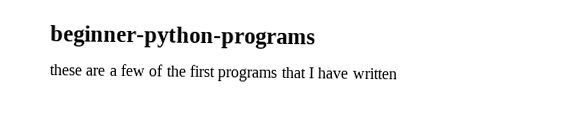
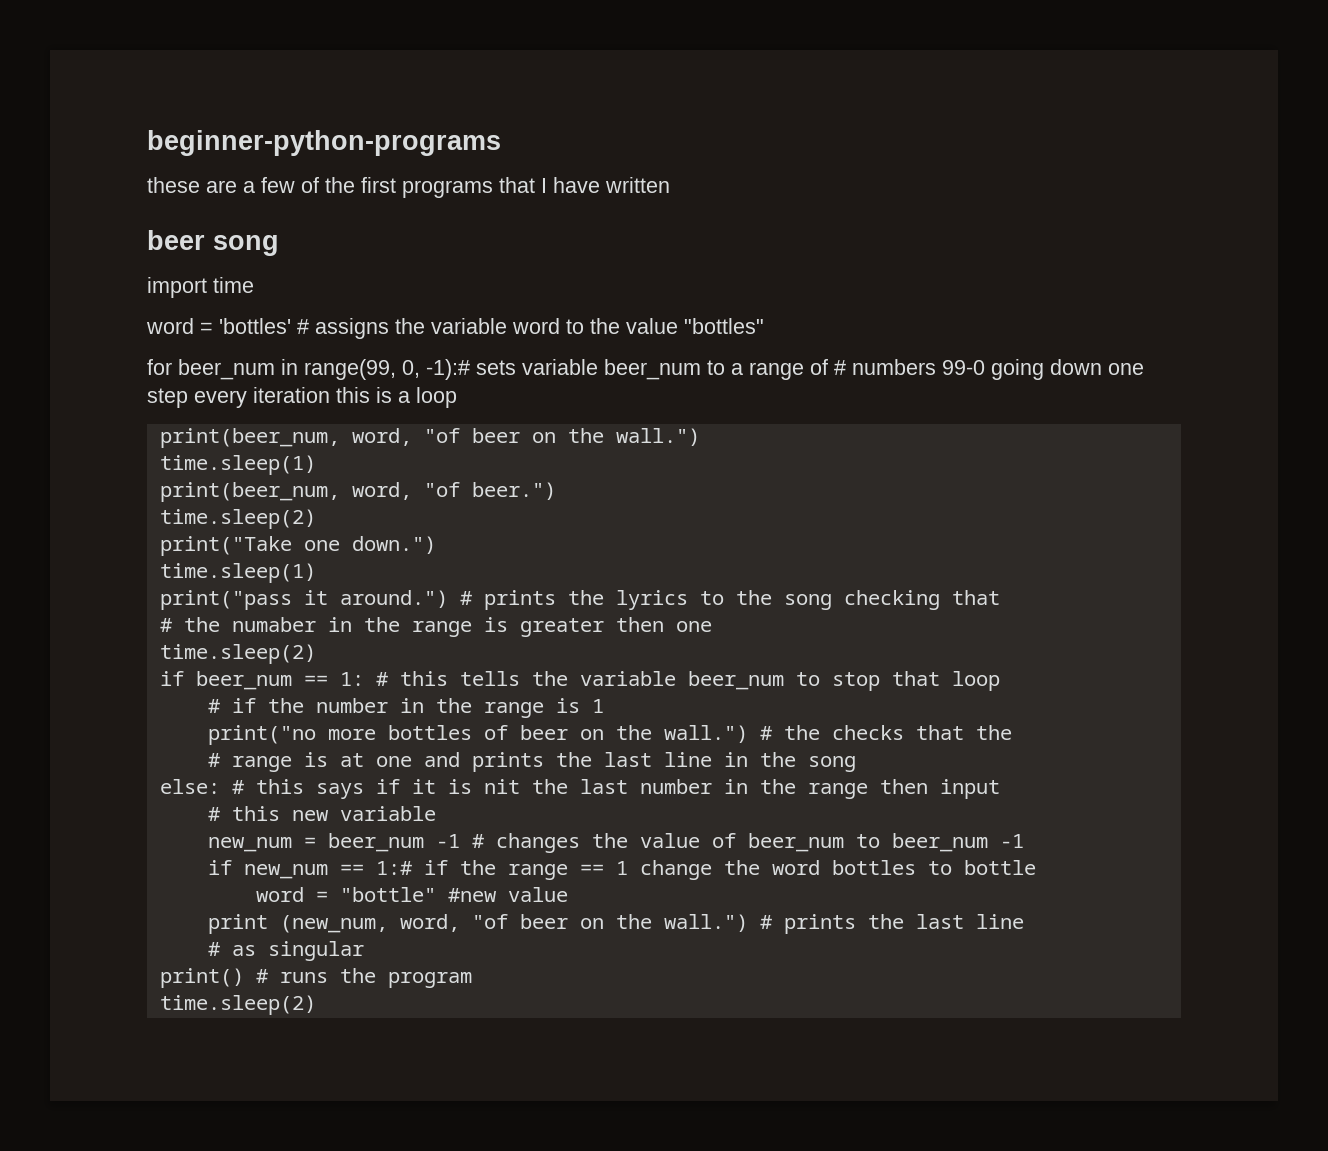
+ beer song
+ import time
+ word = 'bottles' # assigns the variable word to the value "bottles"
+ for beer_num in range(99, 0, -1):# sets variable beer_num to a range of # numbers 99-0 going down one step every iteration this is a loop
+ print(beer_num, word, "of beer on the wall.")
+ time.sleep(1)
+ print(beer_num, word, "of beer.")
+ time.sleep(2)
+ print("Take one down.")
+ time.sleep(1)
+ print("pass it around.") # prints the lyrics to the song checking that
+ # the numaber in the range is greater then one
+ time.sleep(2)
+ if beer_num == 1: # this tells the variable beer_num to stop that loop
+ # if the number in the range is 1
+ print("no more bottles of beer on the wall.") # the checks that the
+ # range is at one and prints the last line in the song
+ else: # this says if it is nit the last number in the range then input
+ # this new variable
+ new_num = beer_num -1 # changes the value of beer_num to beer_num -1
+ if new_num == 1:# if the range == 1 change the word bottles to bottle
+ word = "bottle" #new value
+ print (new_num, word, "of beer on the wall.") # prints the last line
+ # as singular
+ print() # runs the program
+ time.sleep(2)

